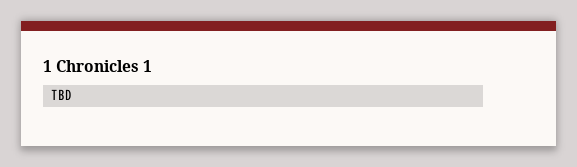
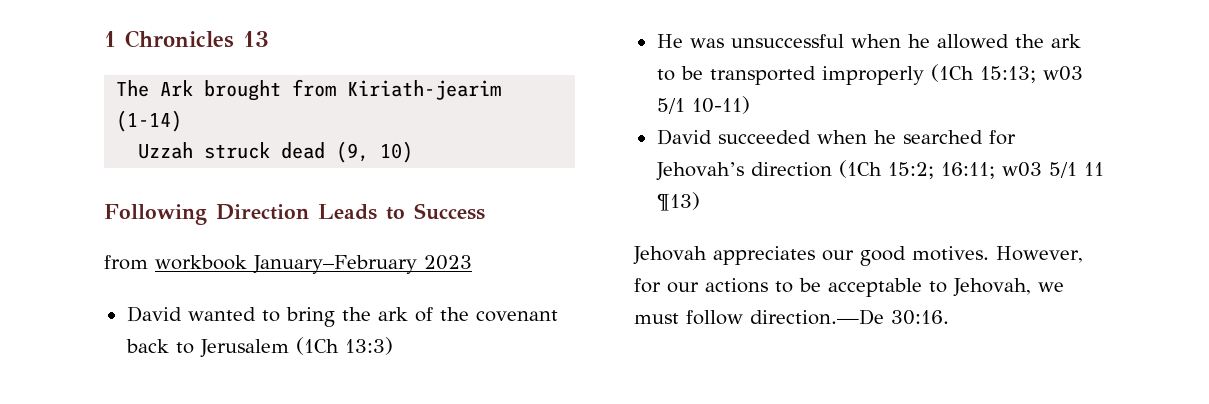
- 1 Chronicles 1
- TBD
+ 1 Chronicles 13
+ The Ark brought from Kiriath-jearim (1-14)
+ Uzzah struck dead (9, 10)
+ Following Direction Leads to Success
+ from workbook January–February 2023
+ David wanted to bring the ark of the covenant back to Jerusalem (1Ch 13:3)
+ He was unsuccessful when he allowed the ark to be transported improperly (1Ch 15:13; w03 5/1 10-11)
+ David succeeded when he searched for Jehovah’s direction (1Ch 15:2; 16:11; w03 5/1 11 ¶13)
+ Jehovah appreciates our good motives. However, for our actions to be acceptable to Jehovah, we must follow direction.—De 30:16.

